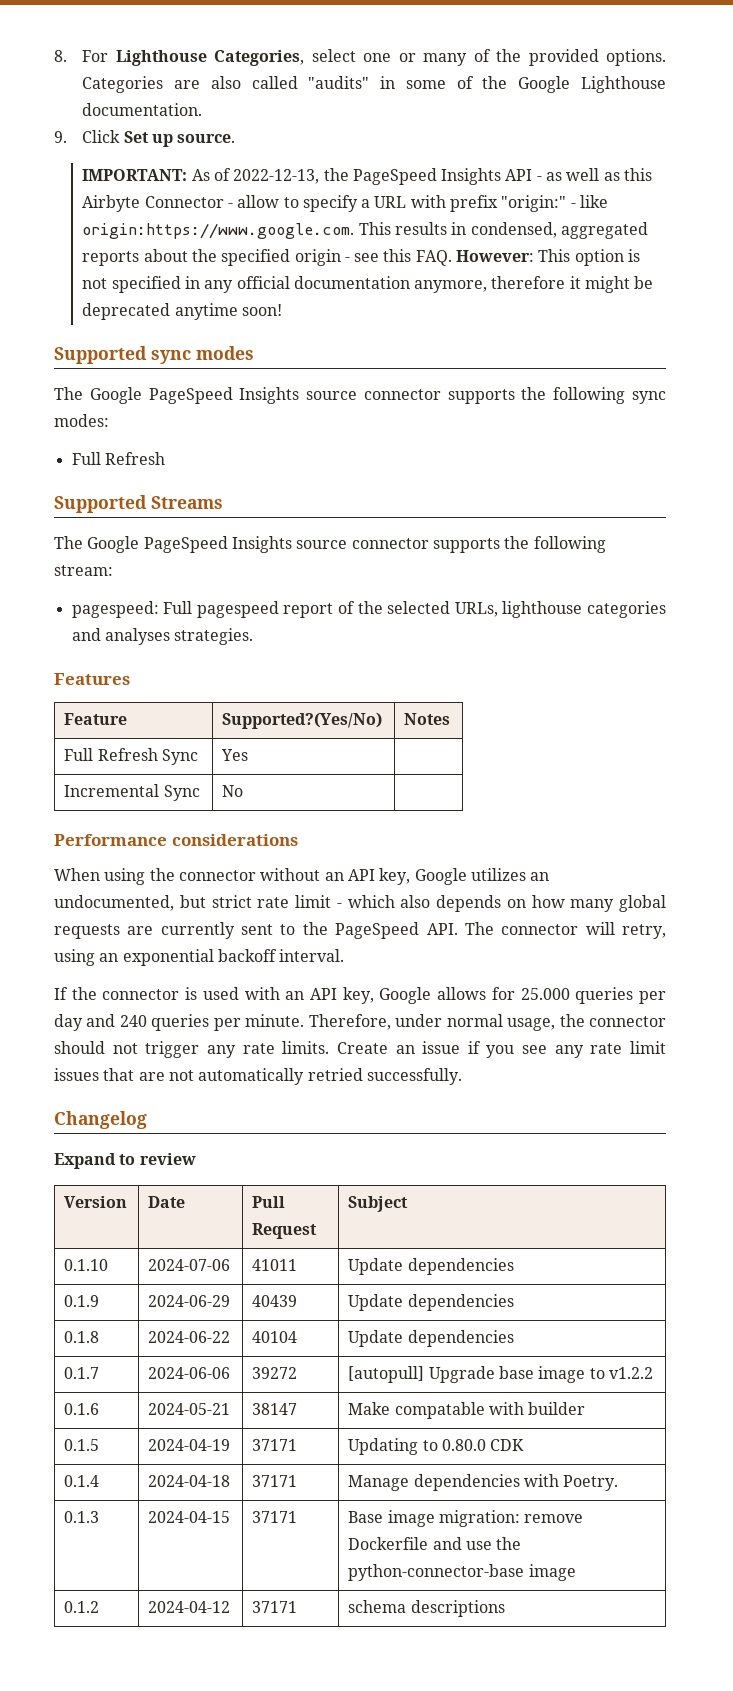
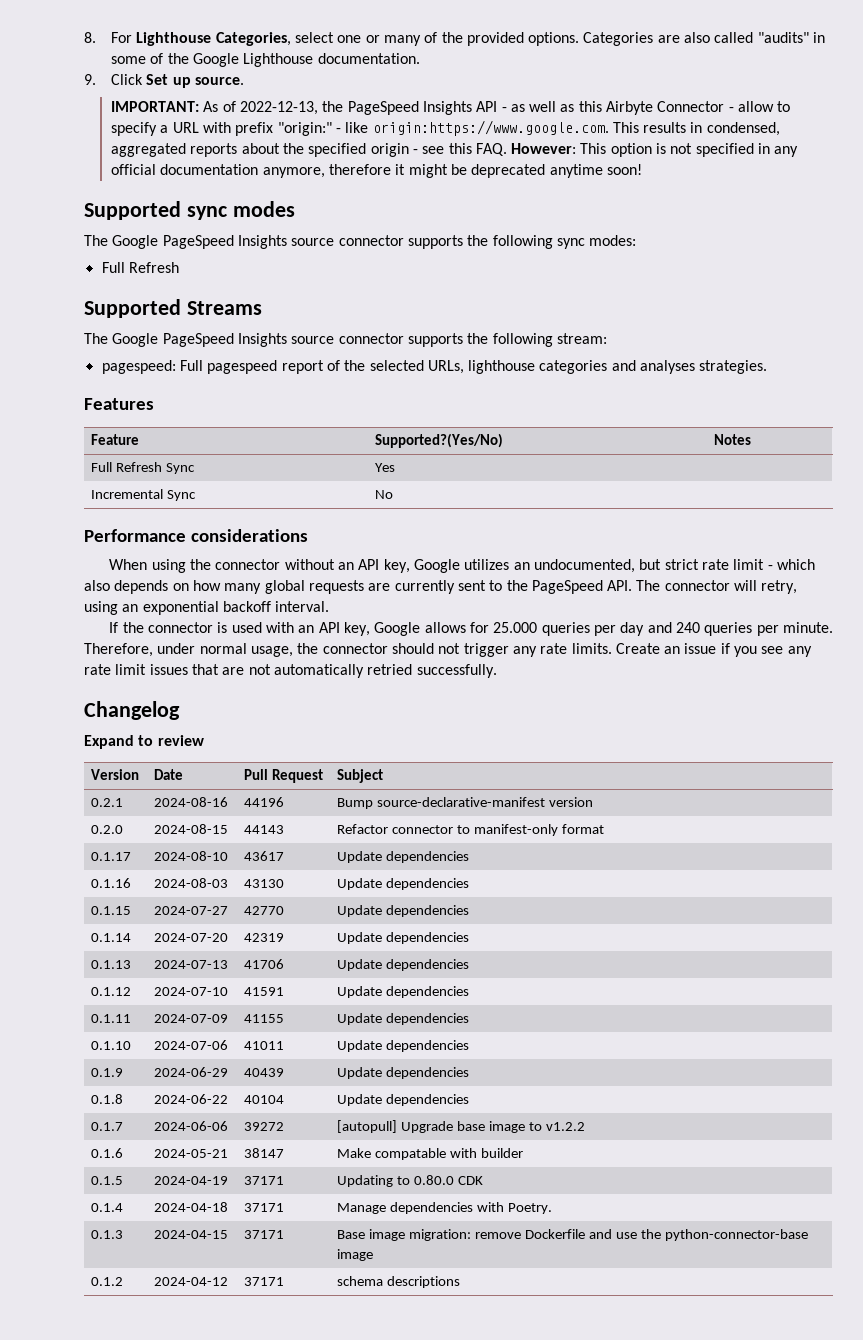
+ 0.2.1 | 2024-08-16 | 44196 | Bump source-declarative-manifest version
+ 0.2.0 | 2024-08-15 | 44143 | Refactor connector to manifest-only format
+ 0.1.17 | 2024-08-10 | 43617 | Update dependencies
+ 0.1.16 | 2024-08-03 | 43130 | Update dependencies
+ 0.1.15 | 2024-07-27 | 42770 | Update dependencies
+ 0.1.14 | 2024-07-20 | 42319 | Update dependencies
+ 0.1.13 | 2024-07-13 | 41706 | Update dependencies
+ 0.1.12 | 2024-07-10 | 41591 | Update dependencies
+ 0.1.11 | 2024-07-09 | 41155 | Update dependencies

